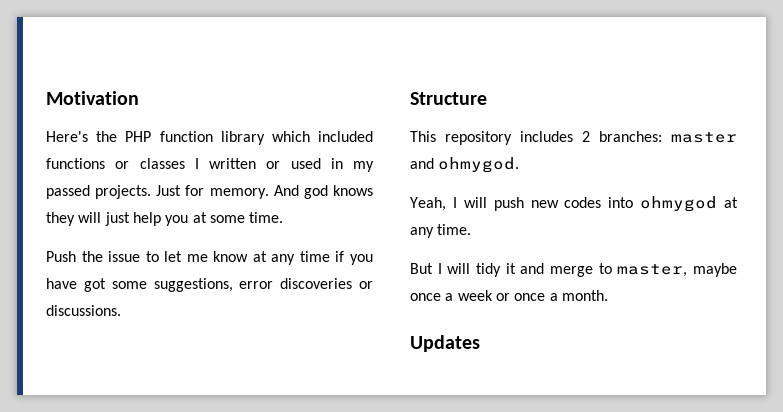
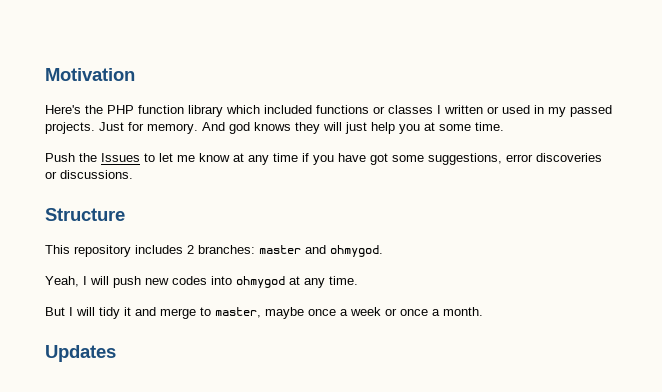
- Push the issue to let me know at any time if you have got some suggestions, error discoveries or discussions.
+ Push the Issues to let me know at any time if you have got some suggestions, error discoveries or discussions.

